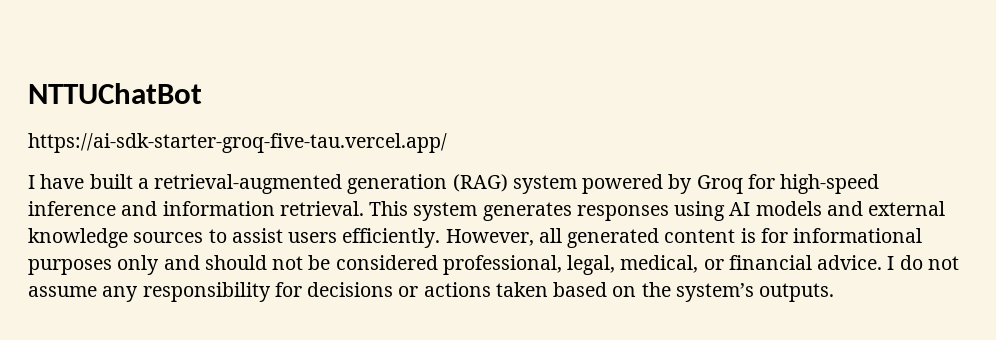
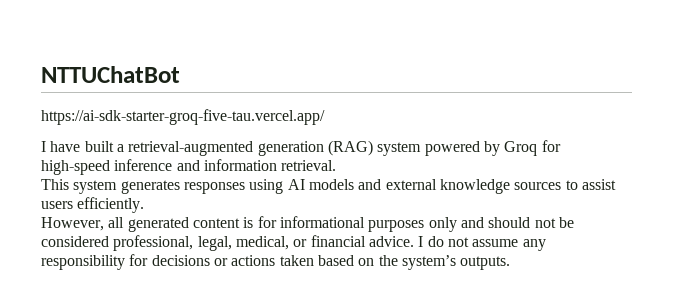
- I have built a retrieval-augmented generation (RAG) system powered by Groq for high-speed inference and information retrieval. This system generates responses using AI models and external knowledge sources to assist users efficiently. However, all generated content is for informational purposes only and should not be considered professional, legal, medical, or financial advice.
+ I have built a retrieval-augmented generation (RAG) system powered by Groq for high-speed inference and information retrieval.
+ This system generates responses using AI models and external knowledge sources to assist users efficiently.
+ However, all generated content is for informational purposes only and should not be considered professional, legal, medical, or financial advice.

